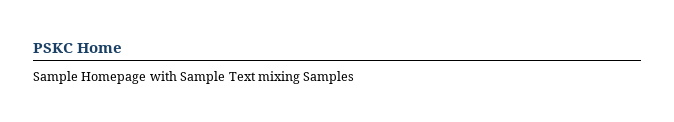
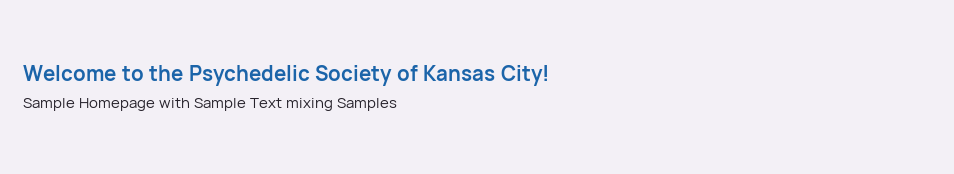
- PSKC Home
+ Welcome to the Psychedelic Society of Kansas City!

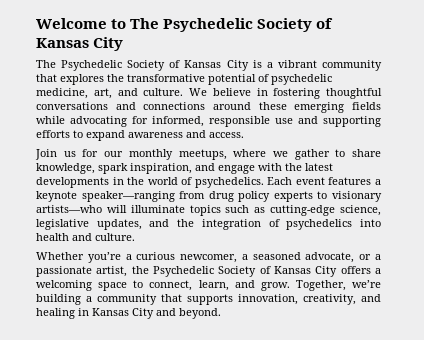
- Welcome to the Psychedelic Society of Kansas City!
- Sample Homepage with Sample Text mixing Samples
+ Welcome to The Psychedelic Society of Kansas City
+ The Psychedelic Society of Kansas City is a vibrant community that explores the transformative potential of psychedelic medicine, art, and culture. We believe in fostering thoughtful conversations and connections around these emerging fields while advocating for informed, responsible use and supporting efforts to expand awareness and access.
+ Join us for our monthly meetups, where we gather to share knowledge, spark inspiration, and engage with the latest developments in the world of psychedelics. Each event features a keynote speaker—ranging from drug policy experts to visionary artists—who will illuminate topics such as cutting-edge science, legislative updates, and the integration of psychedelics into health and culture.
+ Whether you’re a curious newcomer, a seasoned advocate, or a passionate artist, the Psychedelic Society of Kansas City offers a welcoming space to connect, learn, and grow. Together, we’re building a community that supports innovation, creativity, and healing in Kansas City and beyond.

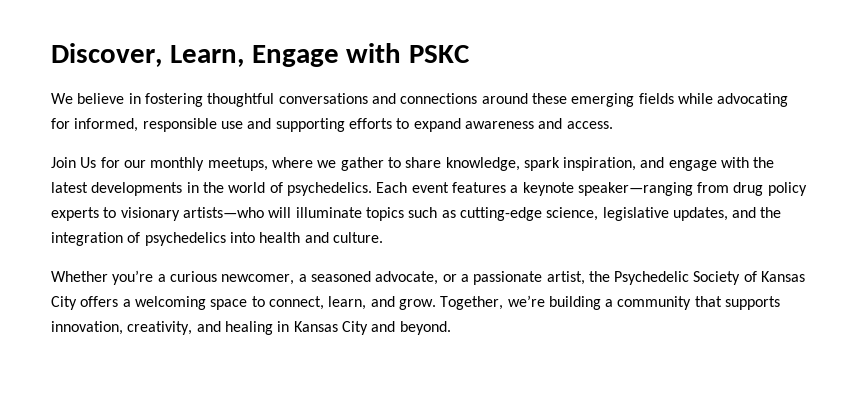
- Welcome to The Psychedelic Society of Kansas City
- The Psychedelic Society of Kansas City is a vibrant community that explores the transformative potential of psychedelic medicine, art, and culture. We believe in fostering thoughtful conversations and connections around these emerging fields while advocating for informed, responsible use and supporting efforts to expand awareness and access.
+ Discover, Learn, Engage with PSKC
+ We believe in fostering thoughtful conversations and connections around these emerging fields while advocating for informed, responsible use and supporting efforts to expand awareness and access.
- Join us for our monthly meetups, where we gather to share knowledge, spark inspiration, and engage with the latest developments in the world of psychedelics.
+ Join Us for our monthly meetups, where we gather to share knowledge, spark inspiration, and engage with the latest developments in the world of psychedelics.

